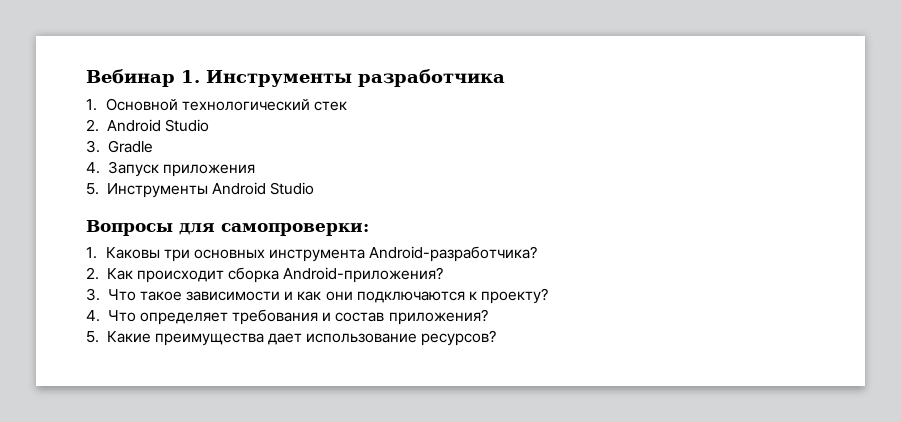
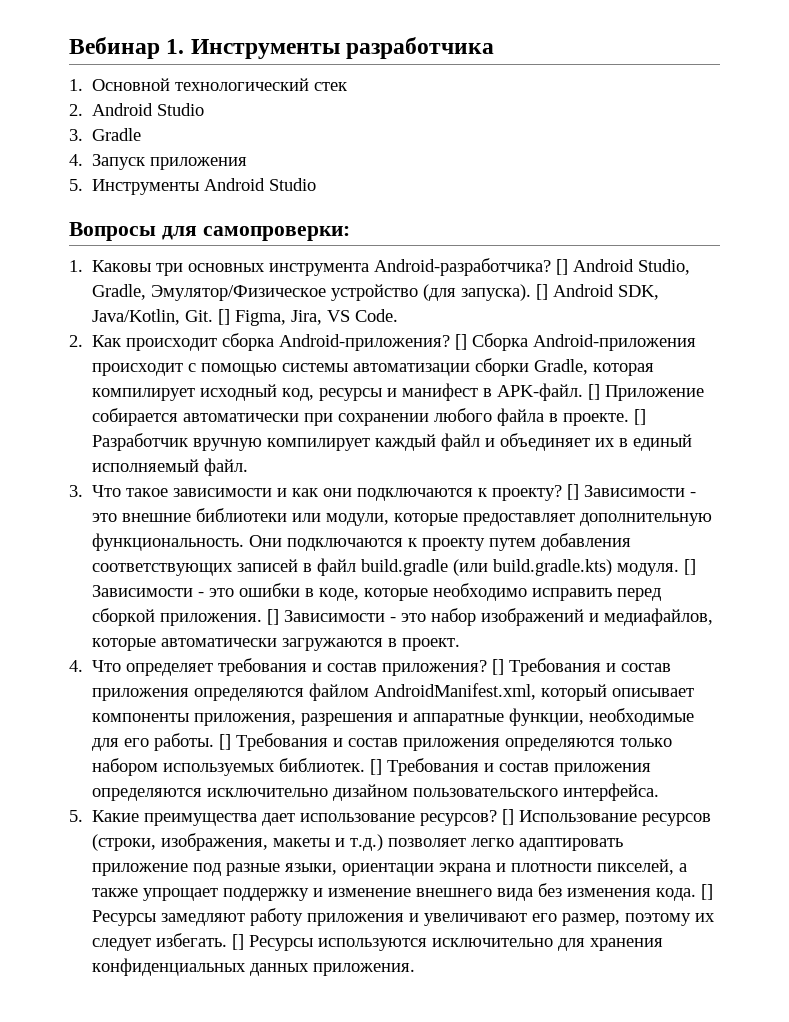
+ [] Android Studio, Gradle, Эмулятор/Физическое устройство (для запуска). [] Android SDK, Java/Kotlin, Git. [] Figma, Jira, VS Code.
+ [] Сборка Android-приложения происходит с помощью системы автоматизации сборки Gradle, которая компилирует исходный код, ресурсы и манифест в APK-файл. [] Приложение собирается автоматически при сохранении любого файла в проекте. [] Разработчик вручную компилирует каждый файл и объединяет их в единый исполняемый файл.
+ [] Зависимости - это внешние библиотеки или модули, которые предоставляет дополнительную функциональность. Они подключаются к проекту путем добавления соответствующих записей в файл build.gradle (или build.gradle.kts) модуля. [] Зависимости - это ошибки в коде, которые необходимо исправить перед сборкой приложения. [] Зависимости - это набор изображений и медиафайлов, которые автоматически загружаются в проект.
+ [] Требования и состав приложения определяются файлом AndroidManifest.xml, который описывает компоненты приложения, разрешения и аппаратные функции, необходимые для его работы. [] Требования и состав приложения определяются только набором используемых библиотек. [] Требования и состав приложения определяются исключительно дизайном пользовательского интерфейса.
+ [] Использование ресурсов (строки, изображения, макеты и т.д.) позволяет легко адаптировать приложение под разные языки, ориентации экрана и плотности пикселей, а также упрощает поддержку и изменение внешнего вида без изменения кода. [] Ресурсы замедляют работу приложения и увеличивают его размер, поэтому их следует избегать. [] Ресурсы используются исключительно для хранения конфиденциальных данных приложения.

